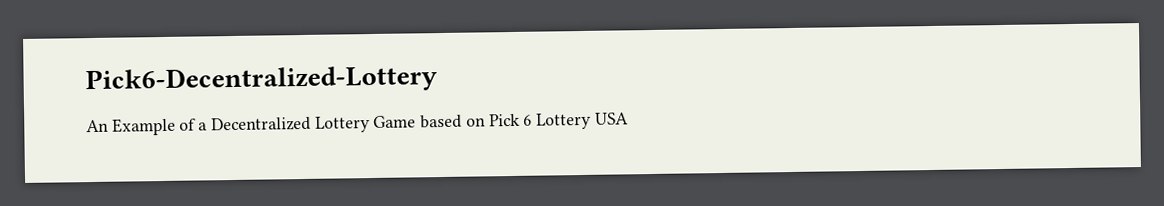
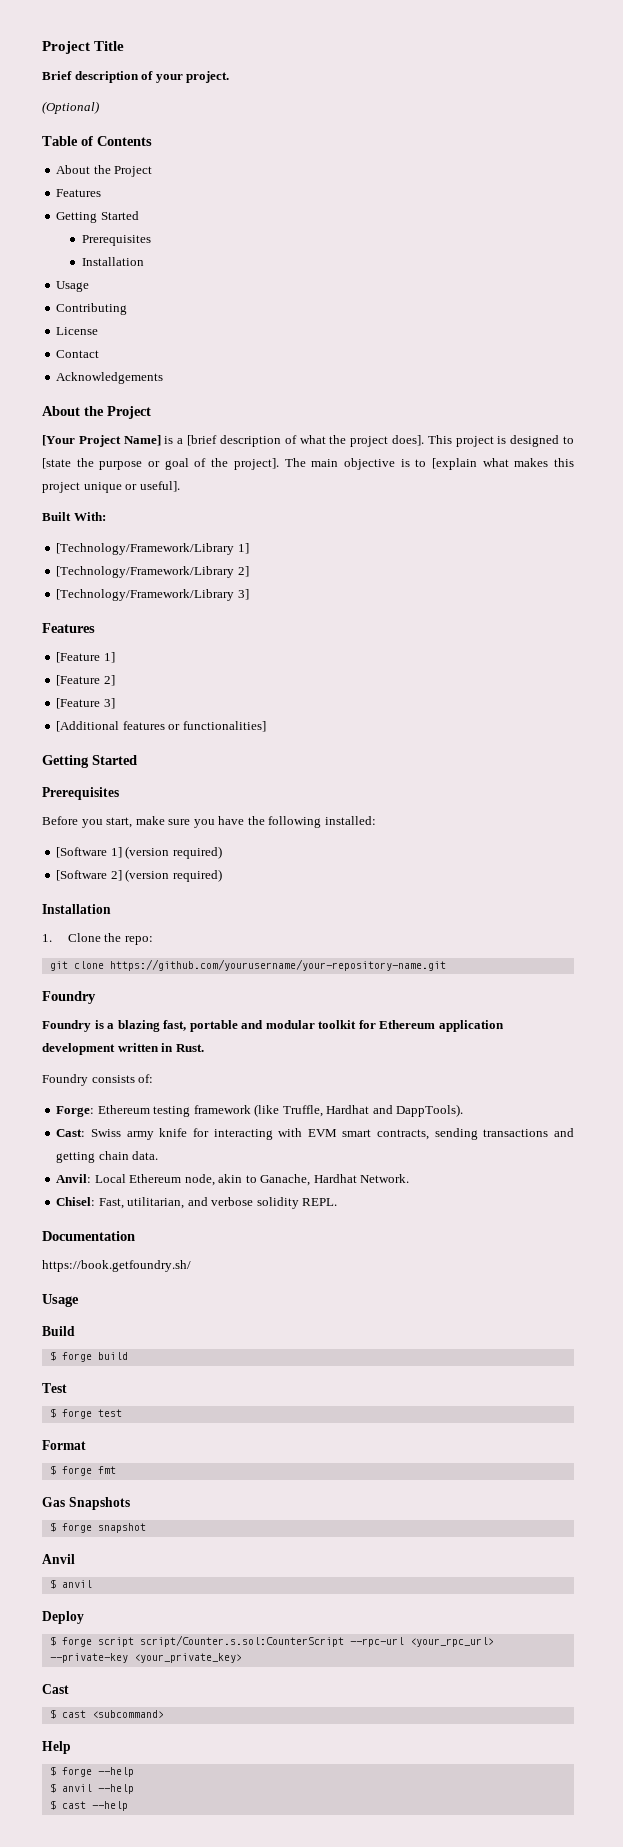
- Pick6-Decentralized-Lottery
- An Example of a Decentralized Lottery Game based on Pick 6 Lottery USA
+ Project Title
+ Brief description of your project.
+ (Optional)
+ Table of Contents
+ About the Project
+ Features
+ Getting Started
+ Prerequisites
+ Installation
+ Usage
+ Contributing
+ License
+ Contact
+ Acknowledgements
+ About the Project
+ [Your Project Name] is a [brief description of what the project does]. This project is designed to [state the purpose or goal of the project]. The main objective is to [explain what makes this project unique or useful].
+ Built With:
+ [Technology/Framework/Library 1]
+ [Technology/Framework/Library 2]
+ [Technology/Framework/Library 3]
+ Features
+ [Feature 1]
+ [Feature 2]
+ [Feature 3]
+ [Additional features or functionalities]
+ Getting Started
+ Prerequisites
+ Before you start, make sure you have the following installed:
+ [Software 1] (version required)
+ [Software 2] (version required)
+ Installation
+ 1. Clone the repo:
+ git clone https://github.com/yourusername/your-repository-name.git
+ Foundry
+ Foundry is a blazing fast, portable and modular toolkit for Ethereum application development written in Rust.
+ Foundry consists of:
+ Forge: Ethereum testing framework (like Truffle, Hardhat and DappTools).
+ Cast: Swiss army knife for interacting with EVM smart contracts, sending transactions and getting chain data.
+ Anvil: Local Ethereum node, akin to Ganache, Hardhat Network.
+ Chisel: Fast, utilitarian, and verbose solidity REPL.
+ Documentation
+ https://book.getfoundry.sh/
+ Usage
+ Build
+ $ forge build
+ Test
+ $ forge test
+ Format
+ $ forge fmt
+ Gas Snapshots
+ $ forge snapshot
+ Anvil
+ $ anvil
+ Deploy
+ $ forge script script/Counter.s.sol:CounterScript --rpc-url <your_rpc_url> --private-key <your_private_key>
+ Cast
+ $ cast <subcommand>
+ Help
+ $ forge --help
+ $ anvil --help
+ $ cast --help

